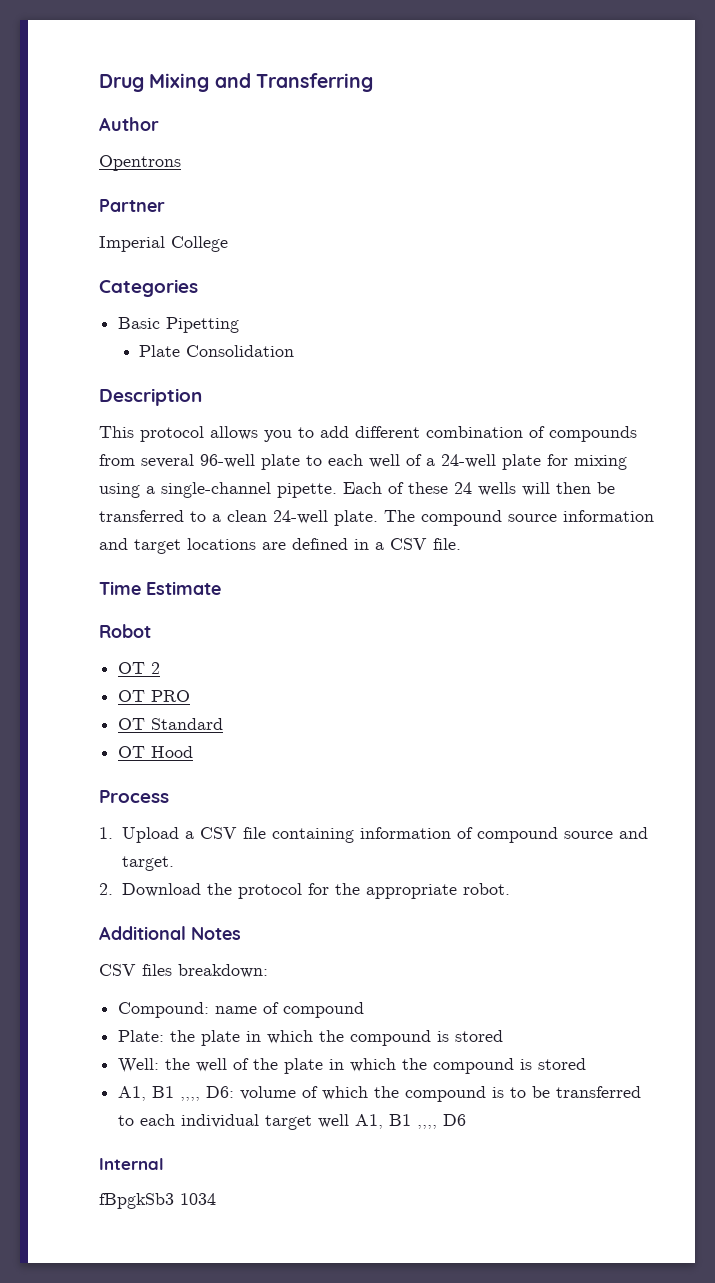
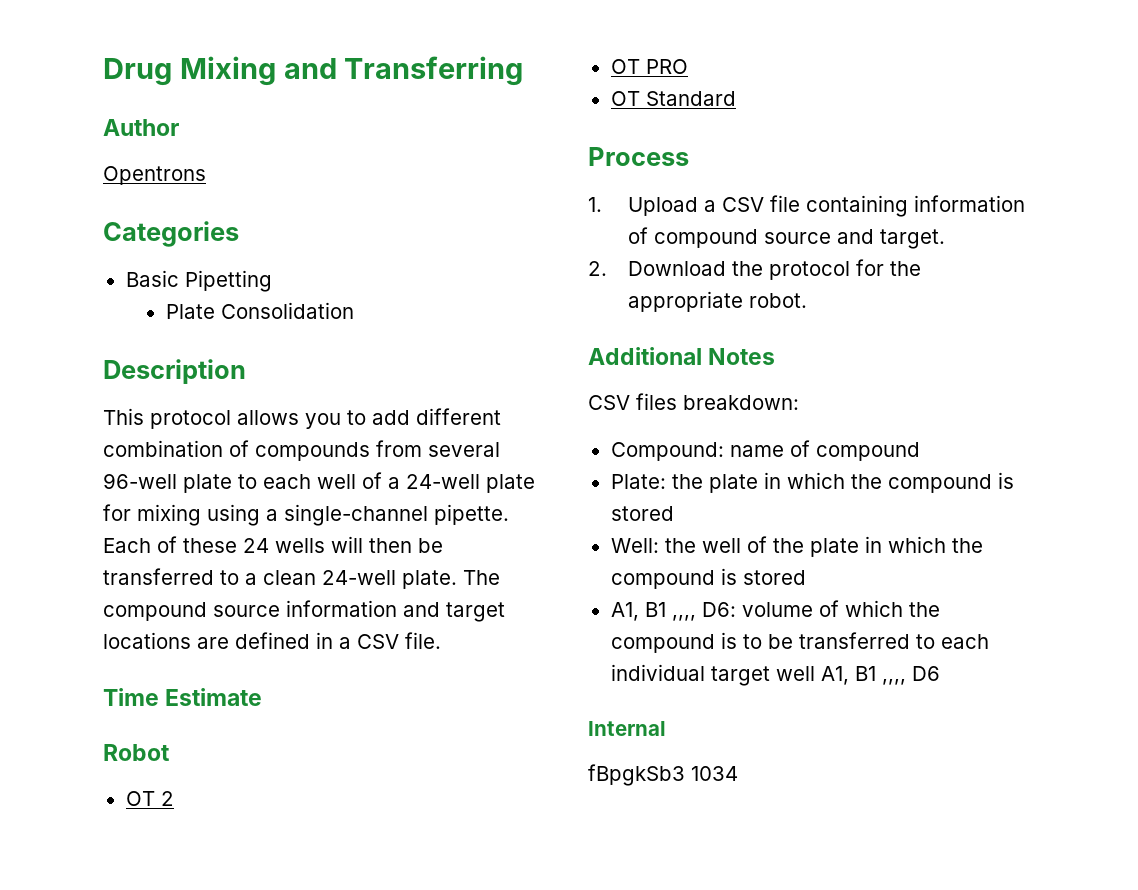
- Partner
- Imperial College
- OT Hood

